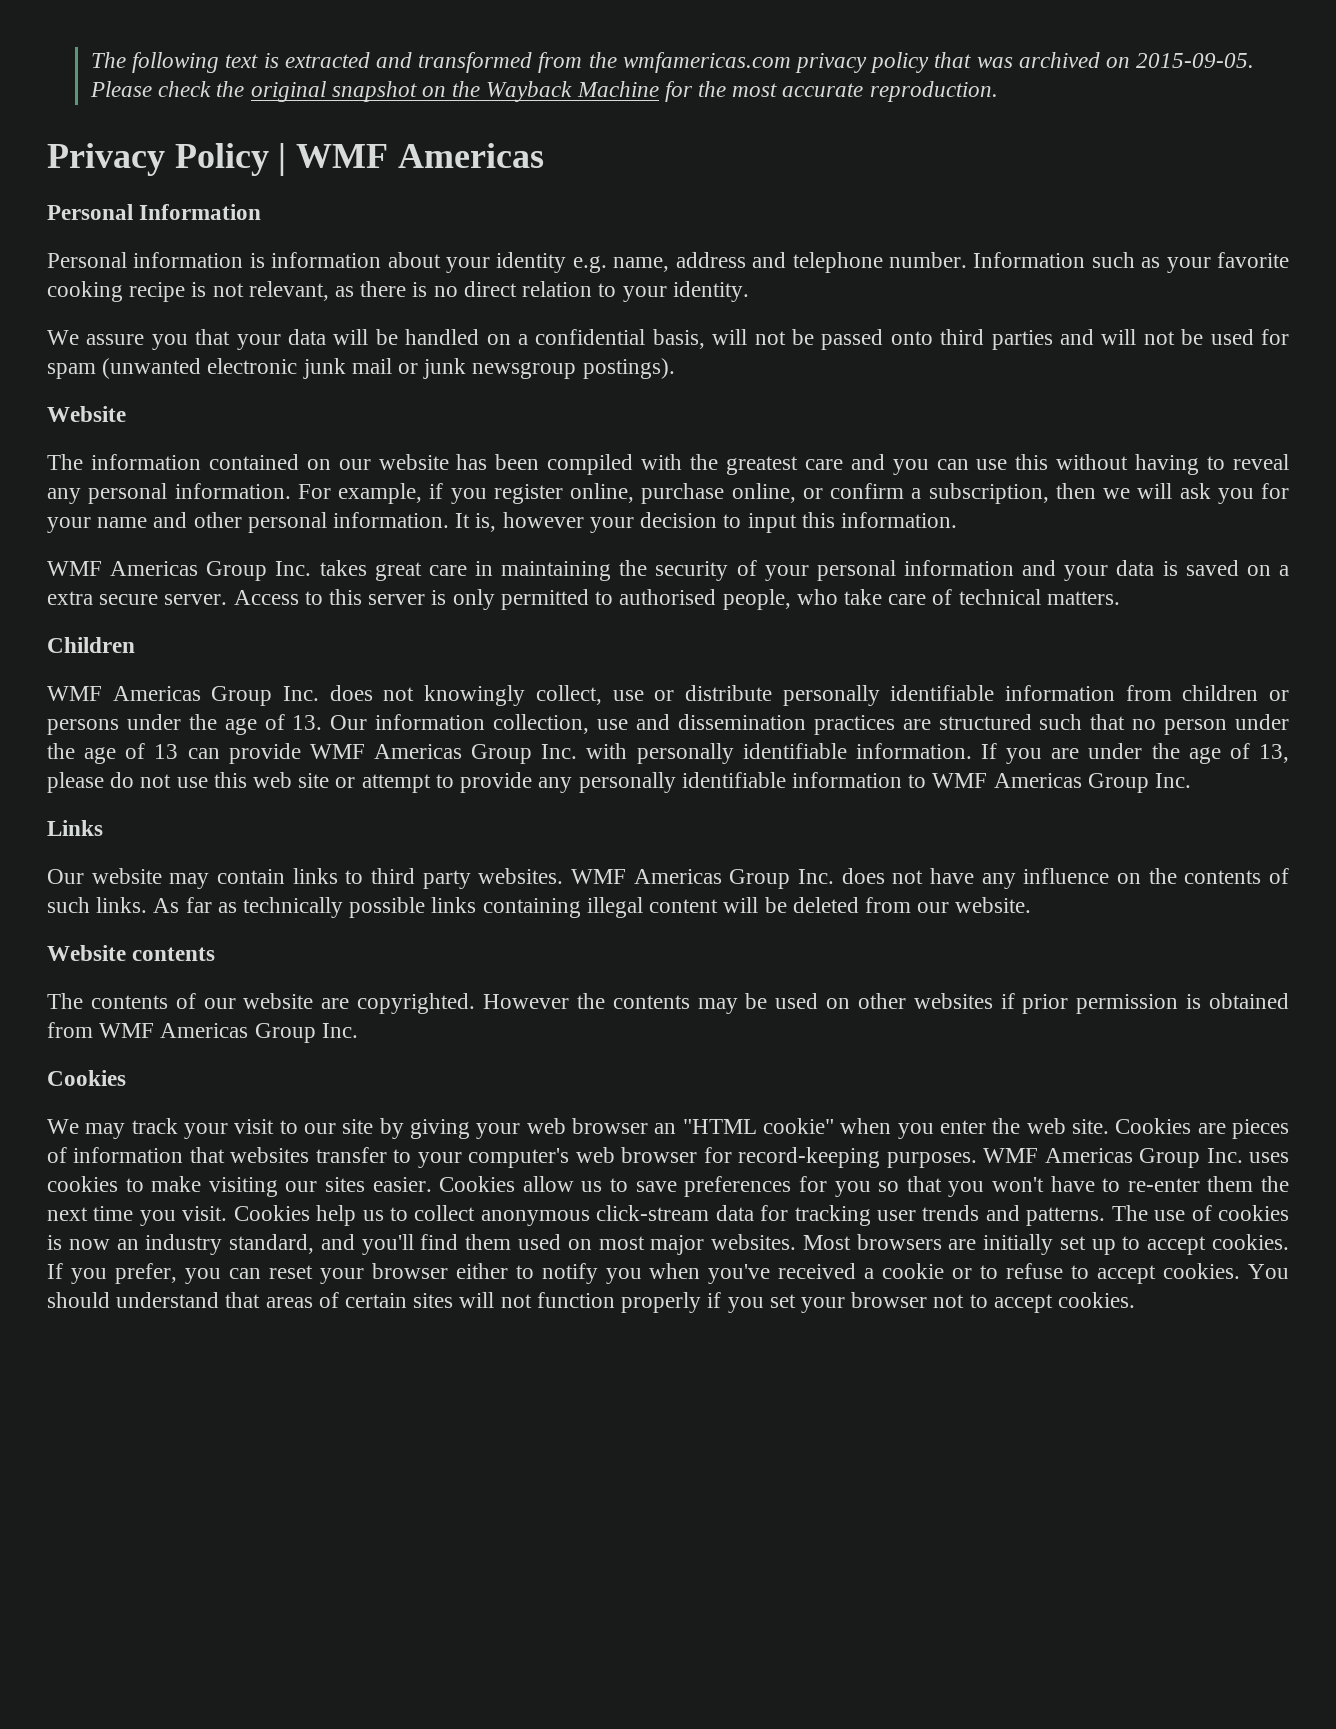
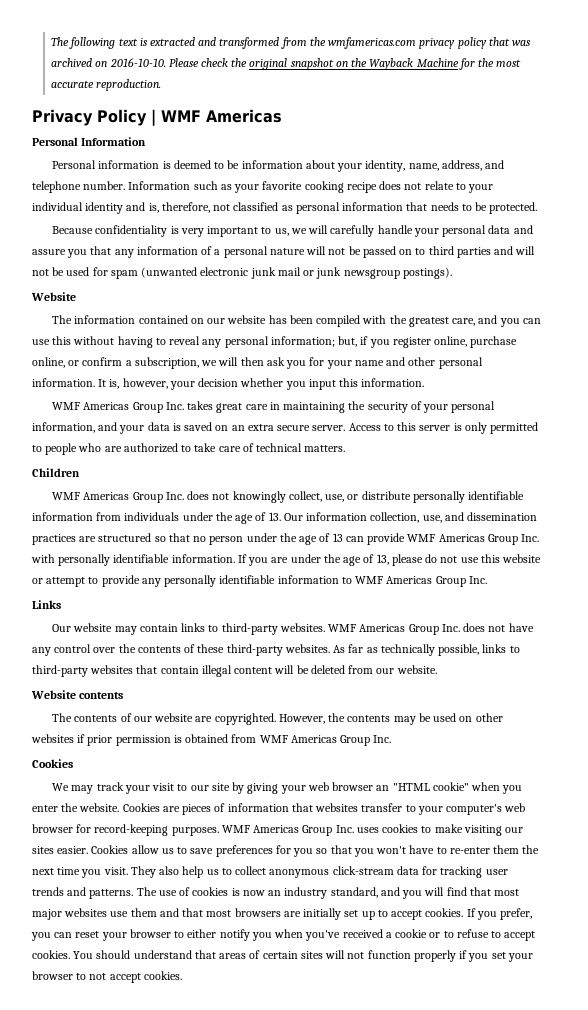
- The following text is extracted and transformed from the wmfamericas.com privacy policy that was archived on 2015-09-05.
+ The following text is extracted and transformed from the wmfamericas.com privacy policy that was archived on 2016-10-10.
- Personal information is information about your identity e.g. name, address and telephone number.
+ Personal information is deemed to be information about your identity, name, address, and telephone number.
- Information such as your favorite cooking recipe is not relevant, as there is no direct relation to your identity.
- We assure you that your data will be handled on a confidential basis, will not be passed onto third parties and will not be used for spam (unwanted electronic junk mail or junk newsgroup postings).
+ Information such as your favorite cooking recipe does not relate to your individual identity and is, therefore, not classified as personal information that needs to be protected.
+ Because confidentiality is very important to us, we will carefully handle your personal data and assure you that any information of a personal nature will not be passed on to third parties and will not be used for spam (unwanted electronic junk mail or junk newsgroup postings).
- The information contained on our website has been compiled with the greatest care and you can use this without having to reveal any personal information. For example, if you register online, purchase online, or confirm a subscription, then we will ask you for your name and other personal information.
+ The information contained on our website has been compiled with the greatest care, and you can use this without having to reveal any personal information; but, if you register online, purchase online, or confirm a subscription, we will then ask you for your name and other personal information.
- It is, however your decision to input this information.
+ It is, however, your decision whether you input this information.
- WMF Americas Group Inc. takes great care in maintaining the security of your personal information and your data is saved on a extra secure server.
+ WMF Americas Group Inc. takes great care in maintaining the security of your personal information, and your data is saved on an extra secure server.
- Access to this server is only permitted to authorised people, who take care of technical matters.
+ Access to this server is only permitted to people who are authorized to take care of technical matters.
- WMF Americas Group Inc. does not knowingly collect, use or distribute personally identifiable information from children or persons under the age of 13. Our information collection, use and dissemination practices are structured such that no person under the age of 13 can provide WMF Americas Group Inc. with personally identifiable information.
+ WMF Americas Group Inc. does not knowingly collect, use, or distribute personally identifiable information from individuals under the age of 13. Our information collection, use, and dissemination practices are structured so that no person under the age of 13 can provide WMF Americas Group Inc. with personally identifiable information.
- If you are under the age of 13, please do not use this web site or attempt to provide any personally identifiable information to WMF Americas Group Inc.
+ If you are under the age of 13, please do not use this website or attempt to provide any personally identifiable information to WMF Americas Group Inc.
- Our website may contain links to third party websites.
+ Our website may contain links to third-party websites.
- WMF Americas Group Inc. does not have any influence on the contents of such links.
+ WMF Americas Group Inc. does not have any control over the contents of these third-party websites.
- As far as technically possible links containing illegal content will be deleted from our website.
+ As far as technically possible, links to third-party websites that contain illegal content will be deleted from our website.
- However the contents may be used on other websites if prior permission is obtained from WMF Americas Group Inc.
+ However, the contents may be used on other websites if prior permission is obtained from WMF Americas Group Inc.
- We may track your visit to our site by giving your web browser an "HTML cookie" when you enter the web site.
+ We may track your visit to our site by giving your web browser an "HTML cookie" when you enter the website.
- Cookies help us to collect anonymous click-stream data for tracking user trends and patterns.
+ They also help us to collect anonymous click-stream data for tracking user trends and patterns.
- The use of cookies is now an industry standard, and you'll find them used on most major websites. Most browsers are initially set up to accept cookies.
+ The use of cookies is now an industry standard, and you will find that most major websites use them and that most browsers are initially set up to accept cookies.
- If you prefer, you can reset your browser either to notify you when you've received a cookie or to refuse to accept cookies.
+ If you prefer, you can reset your browser to either notify you when you've received a cookie or to refuse to accept cookies.
- You should understand that areas of certain sites will not function properly if you set your browser not to accept cookies.
+ You should understand that areas of certain sites will not function properly if you set your browser to not accept cookies.

